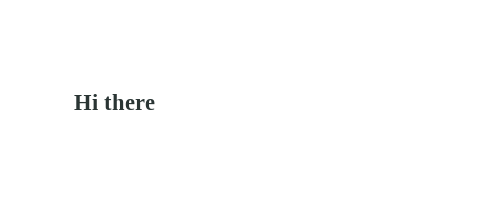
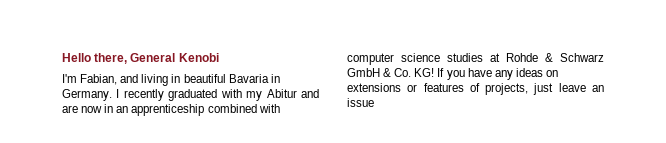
- Hi there
+ Hello there, General Kenobi
+ I'm Fabian, and living in beautiful Bavaria in Germany. I recently graduated with my Abitur and are now in an apprenticeship combined with computer science studies at Rohde & Schwarz GmbH & Co. KG! If you have any ideas on extensions or features of projects, just leave an issue

